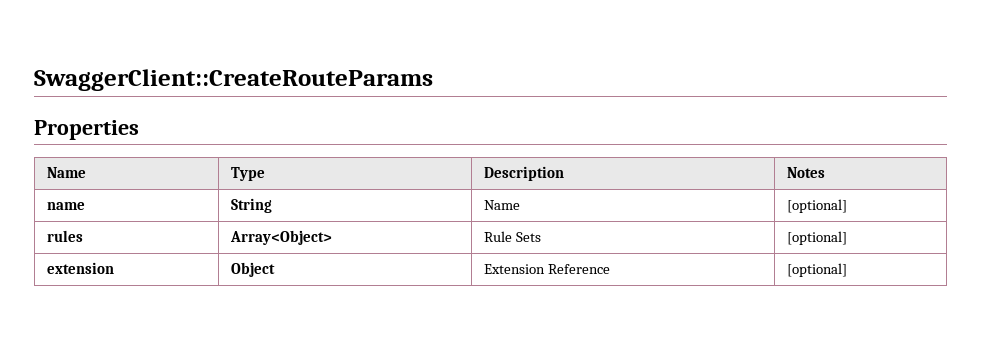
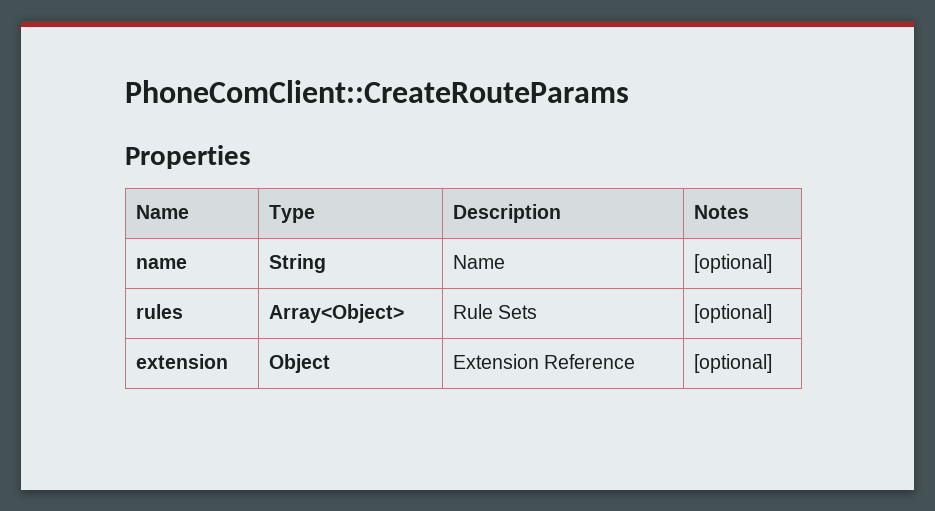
- SwaggerClient::CreateRouteParams
+ PhoneComClient::CreateRouteParams

